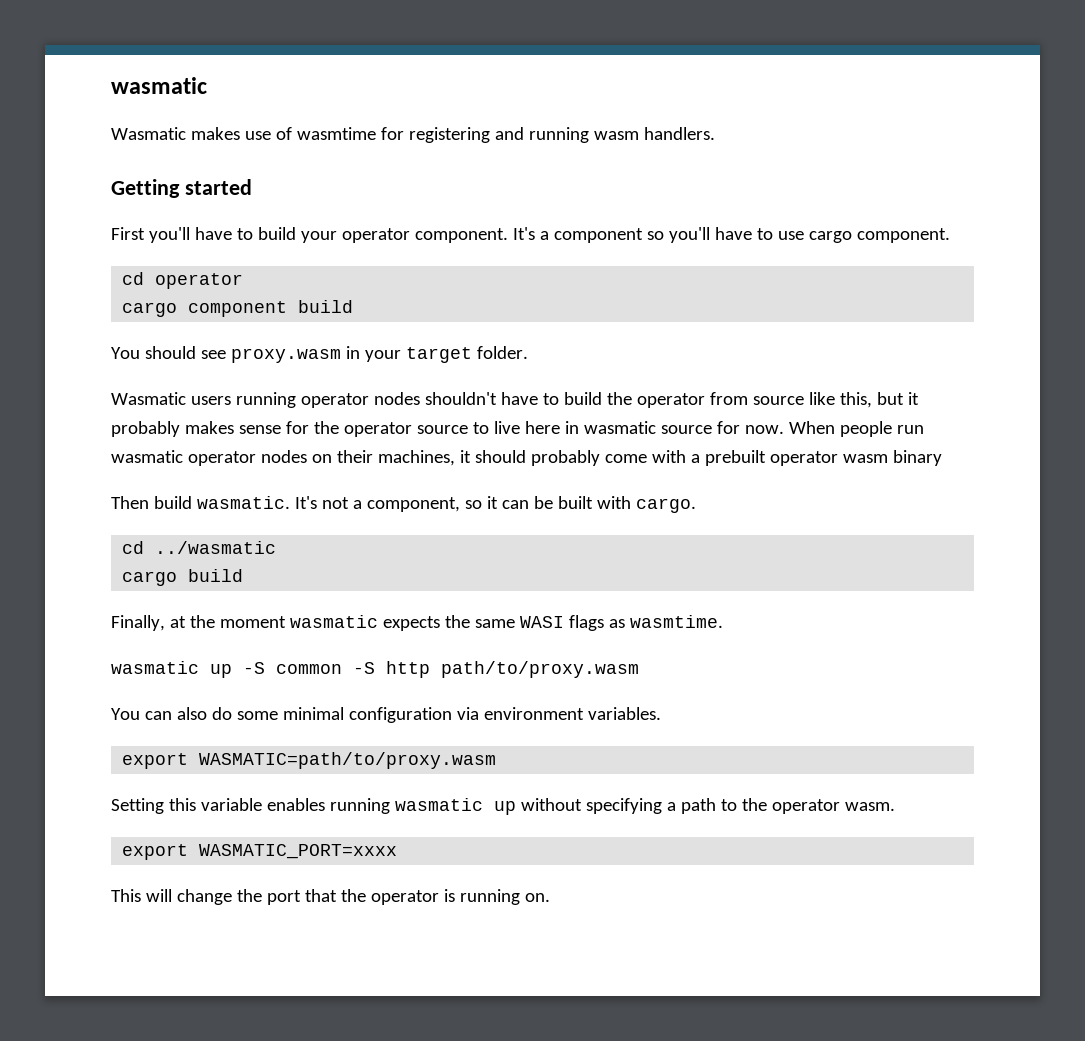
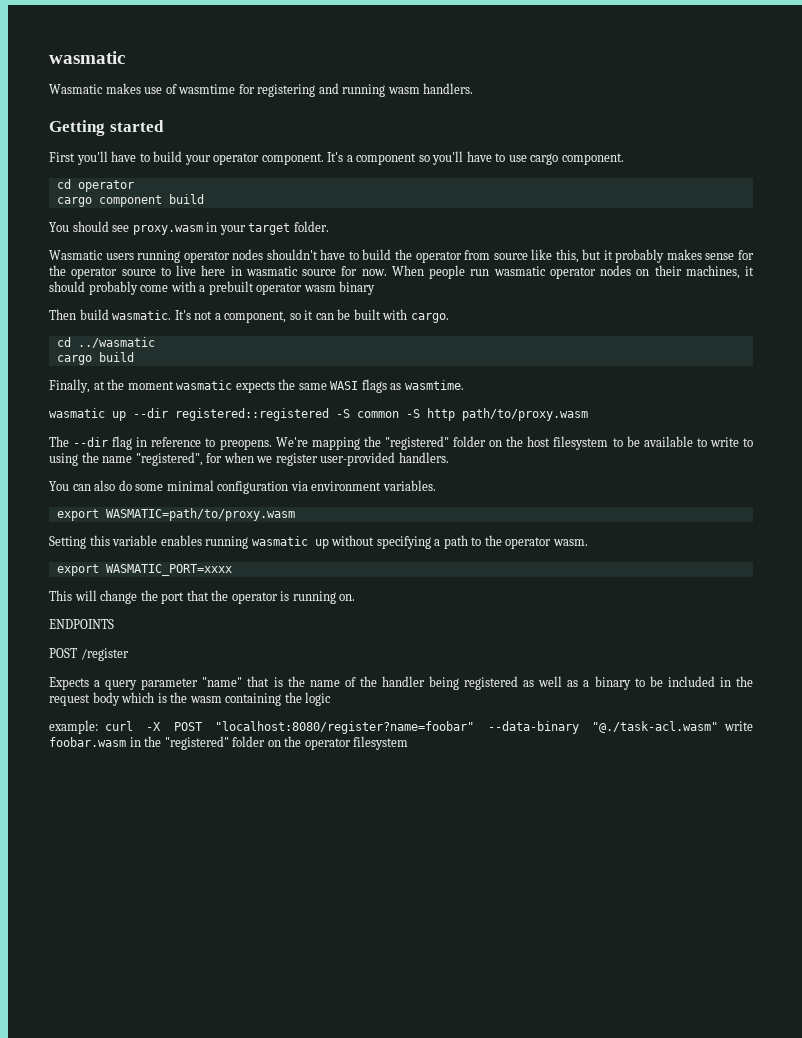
- wasmatic up -S common -S http path/to/proxy.wasm
+ wasmatic up --dir registered::registered -S common -S http path/to/proxy.wasm
+ The --dir flag in reference to preopens. We're mapping the "registered" folder on the host filesystem to be available to write to using the name "registered", for when we register user-provided handlers.
+ ENDPOINTS
+ POST /register
+ Expects a query parameter "name" that is the name of the handler being registered as well as a binary to be included in the request body which is the wasm containing the logic
+ example: curl -X POST "localhost:8080/register?name=foobar" --data-binary "@./task-acl.wasm" write foobar.wasm in the "registered" folder on the operator filesystem

